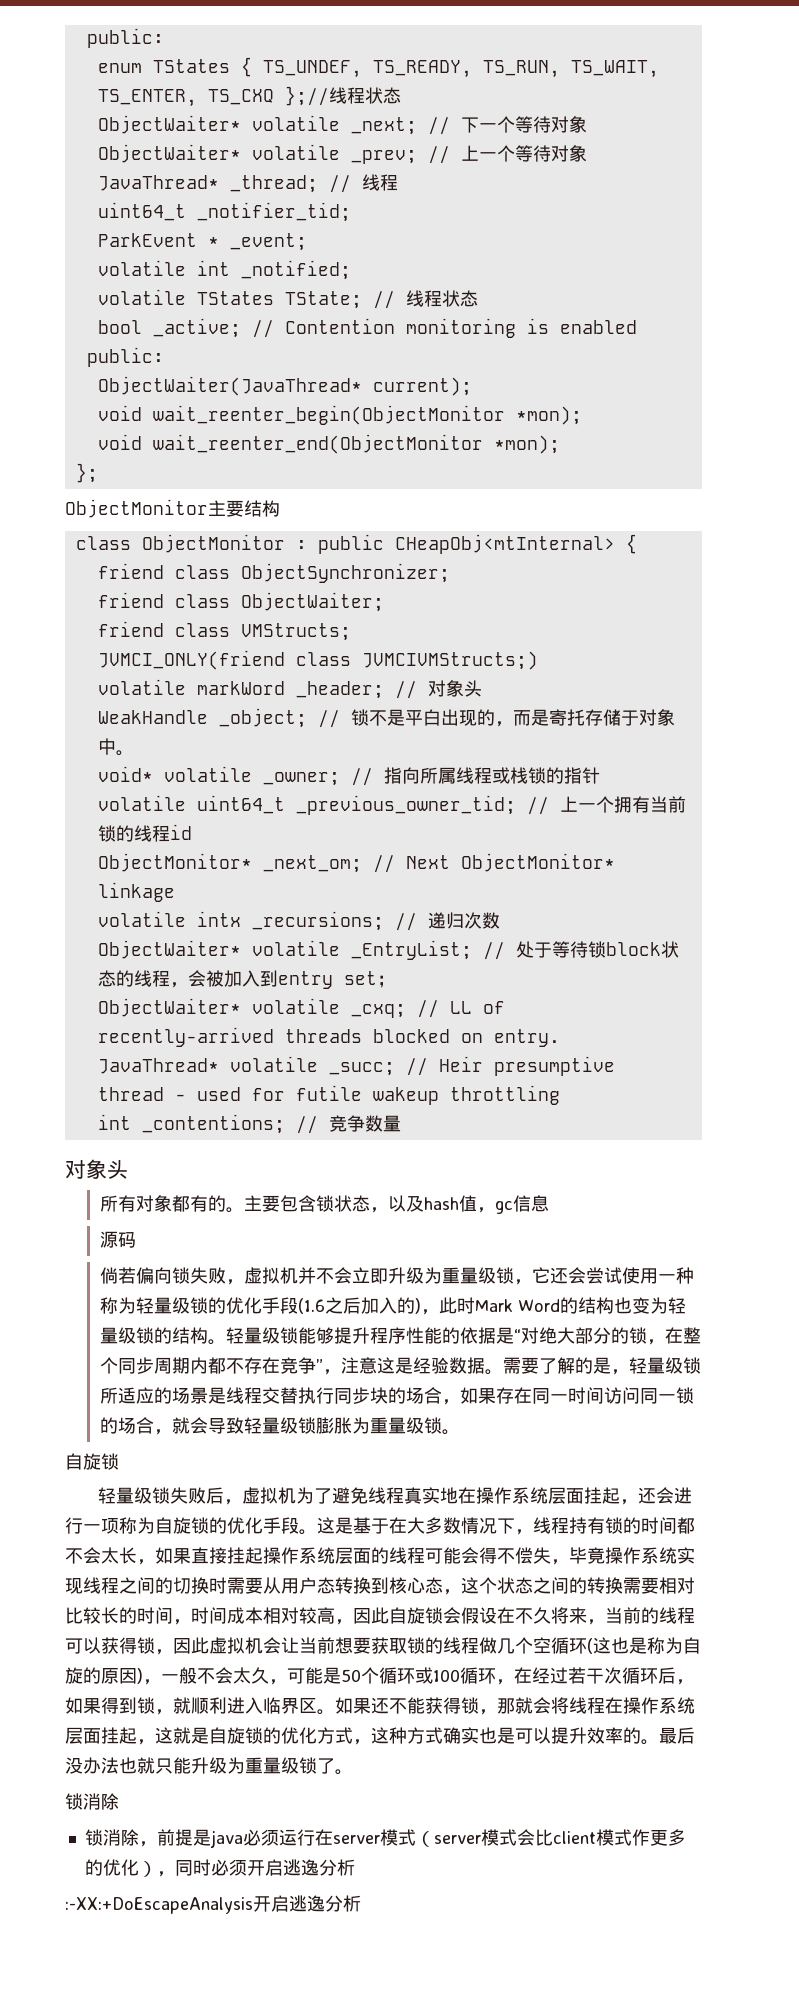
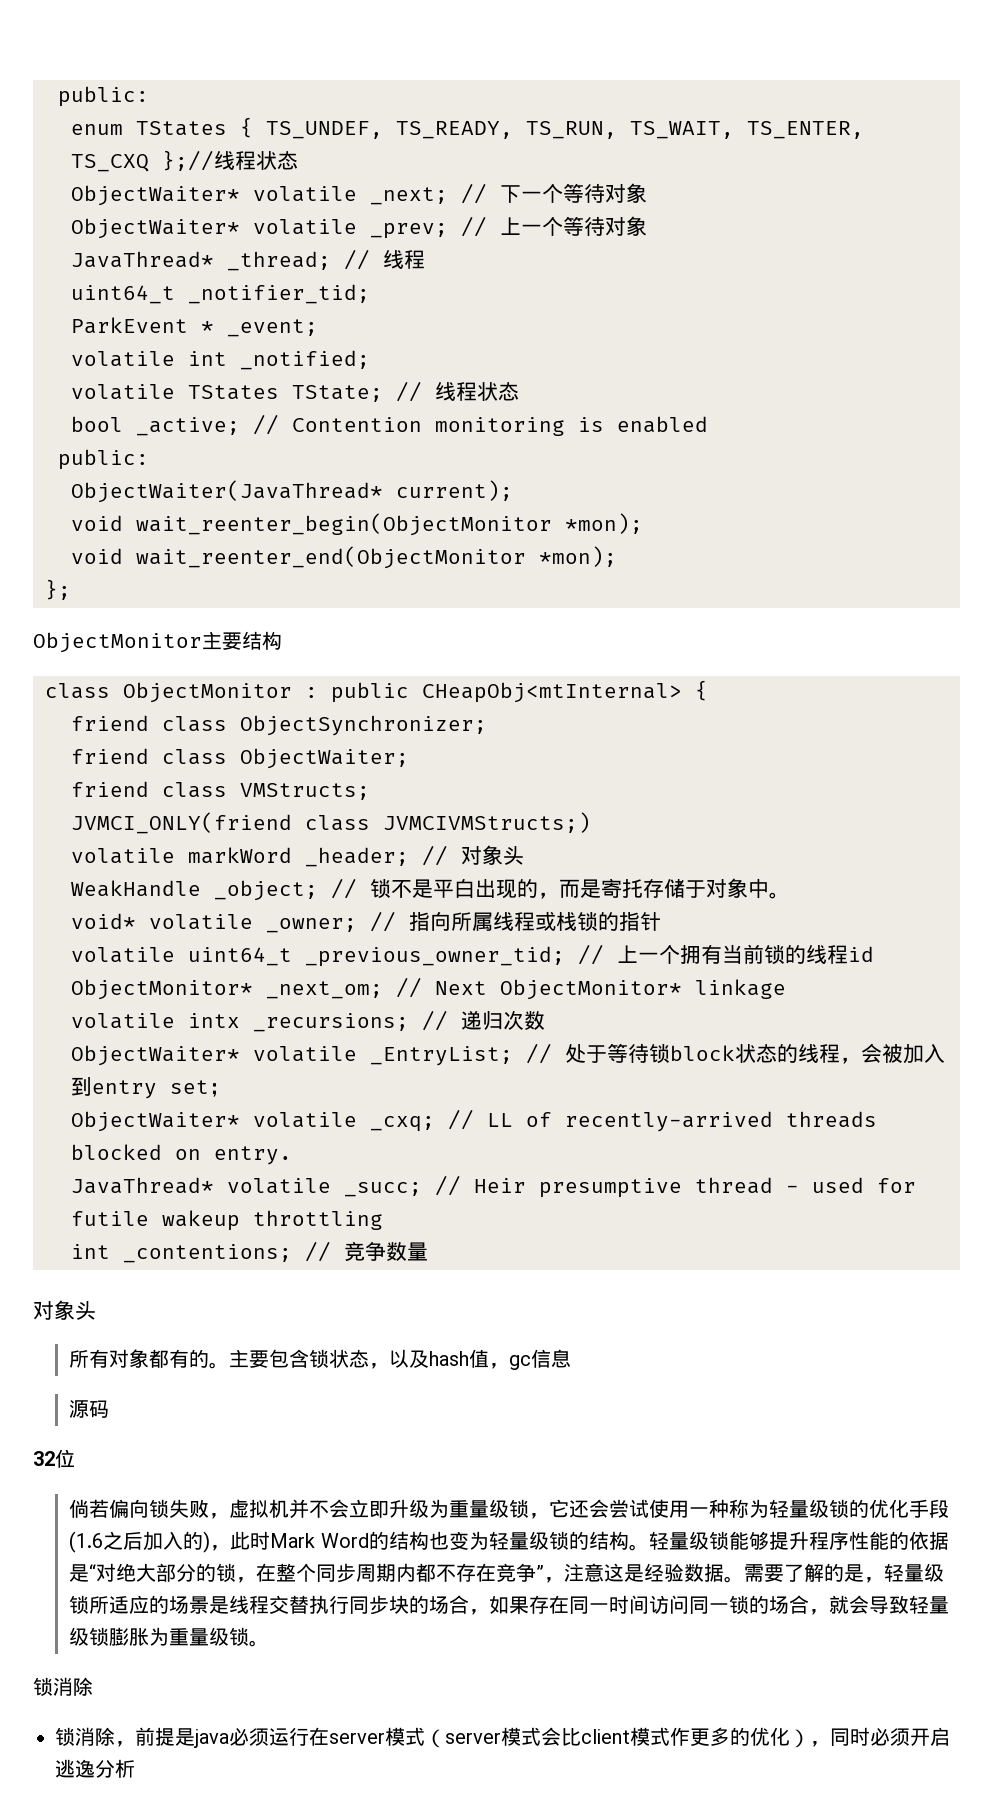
+ 32位
  需要了解的是，轻量级锁所适应的场景是线程交替执行同步块的场合，如果存在同一时间访问同一锁的场合，就会导致轻量级锁膨胀为重量级锁。
- 自旋锁
- 轻量级锁失败后，虚拟机为了避免线程真实地在操作系统层面挂起，还会进行一项称为自旋锁的优化手段。这是基于在大多数情况下，线程持有锁的时间都不会太长，如果直接挂起操作系统层面的线程可能会得不偿失，毕竟操作系统实现线程之间的切换时需要从用户态转换到核心态，这个状态之间的转换需要相对比较长的时间，时间成本相对较高，因此自旋锁会假设在不久将来，当前的线程可以获得锁，因此虚拟机会让当前想要获取锁的线程做几个空循环(这也是称为自旋的原因)，一般不会太久，可能是50个循环或100循环，在经过若干次循环后，如果得到锁，就顺利进入临界区。如果还不能获得锁，那就会将线程在操作系统层面挂起，这就是自旋锁的优化方式，这种方式确实也是可以提升效率的。最后没办法也就只能升级为重量级锁了。
- :-XX:+DoEscapeAnalysis开启逃逸分析

